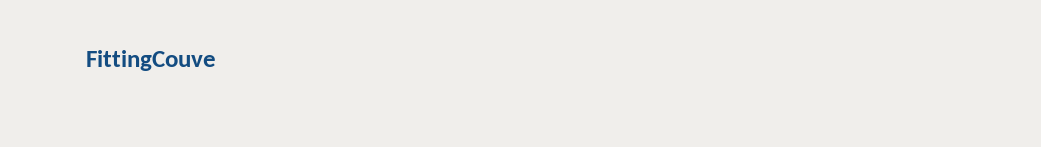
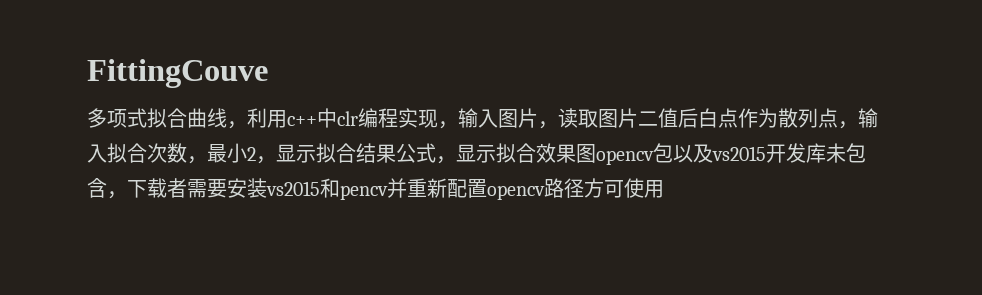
+ 多项式拟合曲线，利用c++中clr编程实现，输入图片，读取图片二值后白点作为散列点，输入拟合次数，最小2，显示拟合结果公式，显示拟合效果图opencv包以及vs2015开发库未包含，下载者需要安装vs2015和pencv并重新配置opencv路径方可使用

